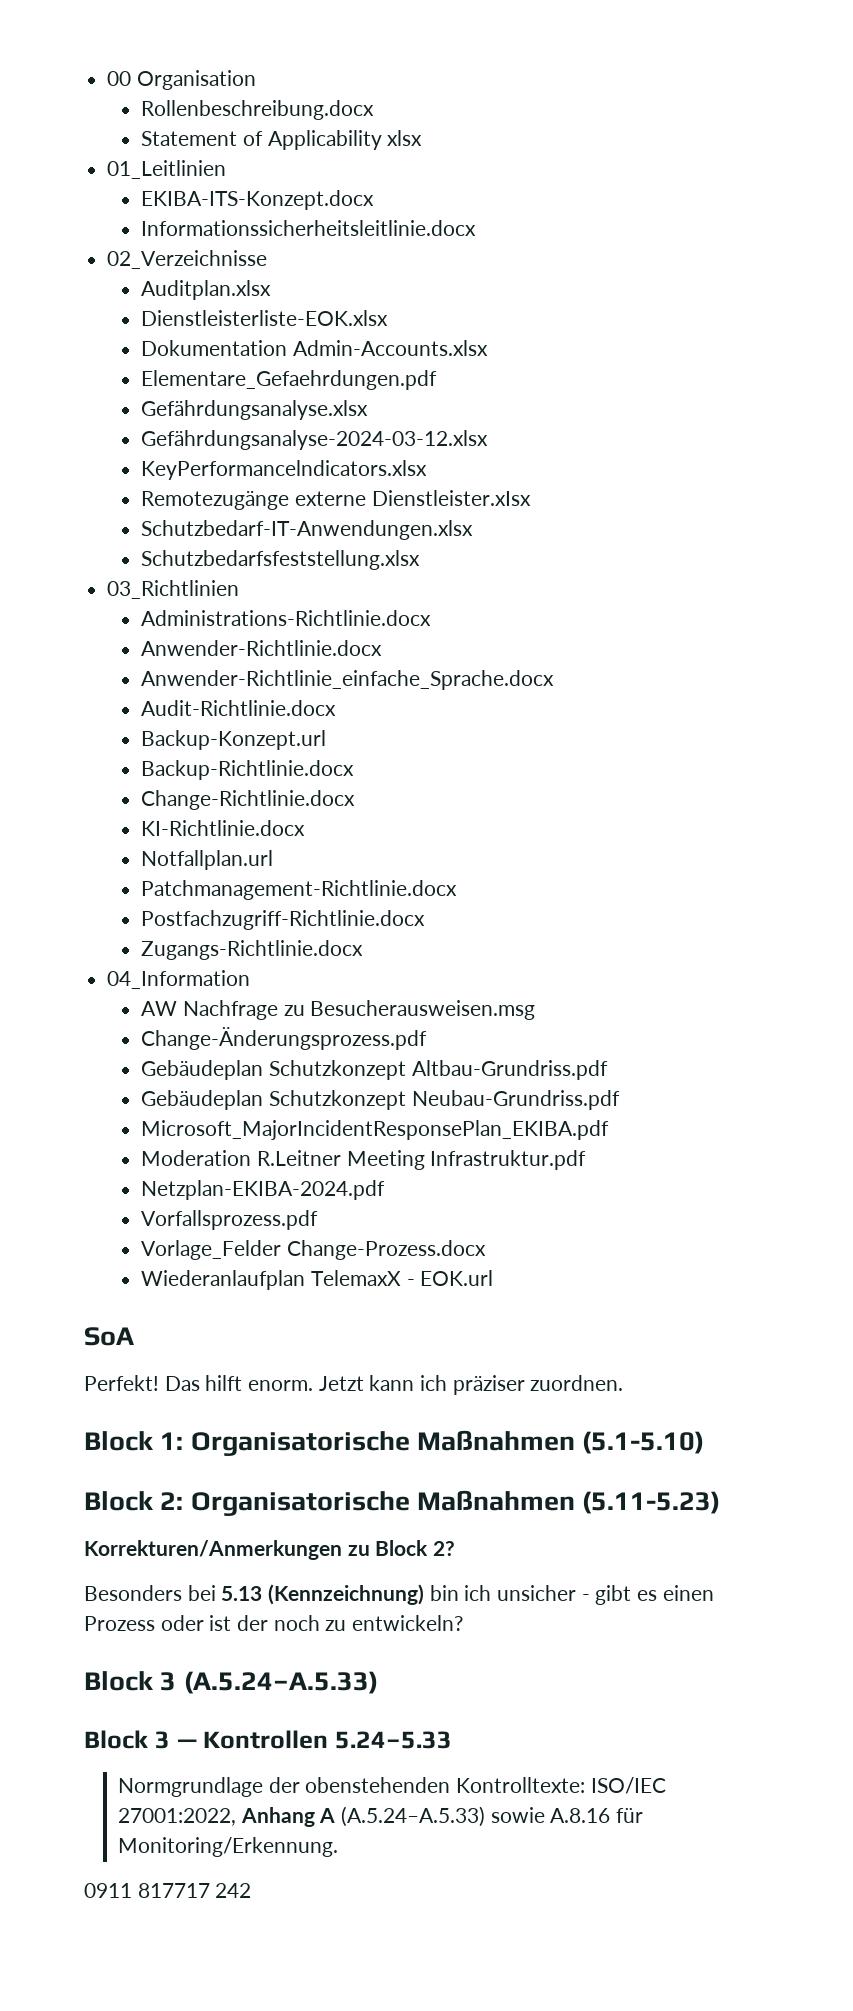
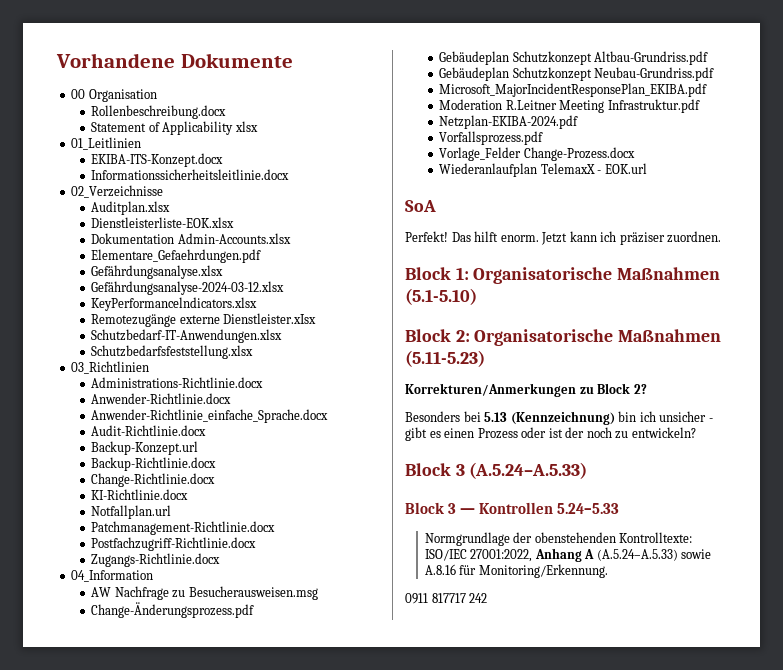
+ Vorhandene Dokumente

